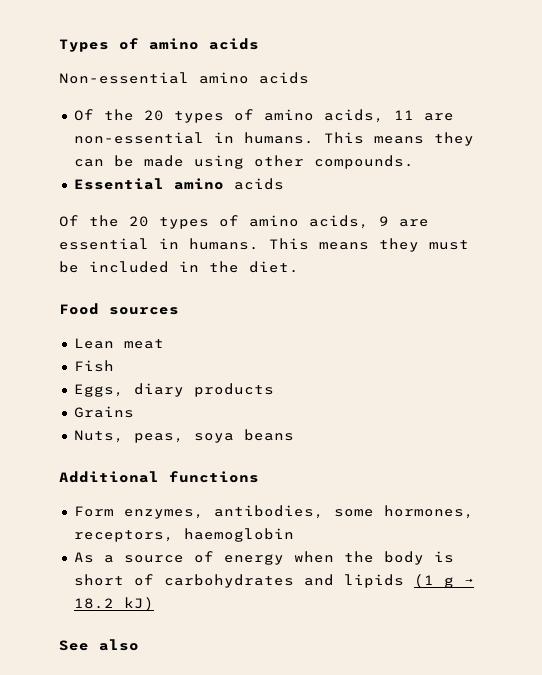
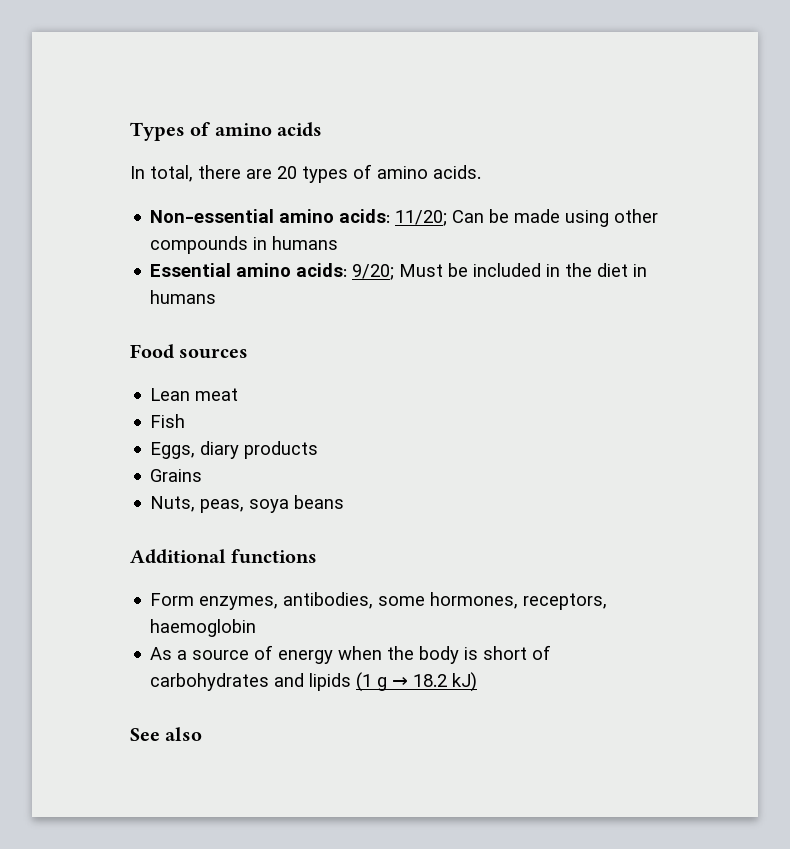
- Non-essential amino acids
- Of the 20 types of amino acids, 11 are non-essential in humans. This means they can be made using other compounds.
+ In total, there are 20 types of amino acids.
+ Non-essential amino acids: 11/20; Can be made using other compounds in humans
- Essential amino acids
- Of the 20 types of amino acids, 9 are essential in humans. This means they must be included in the diet.
+ Essential amino acids: 9/20; Must be included in the diet in humans

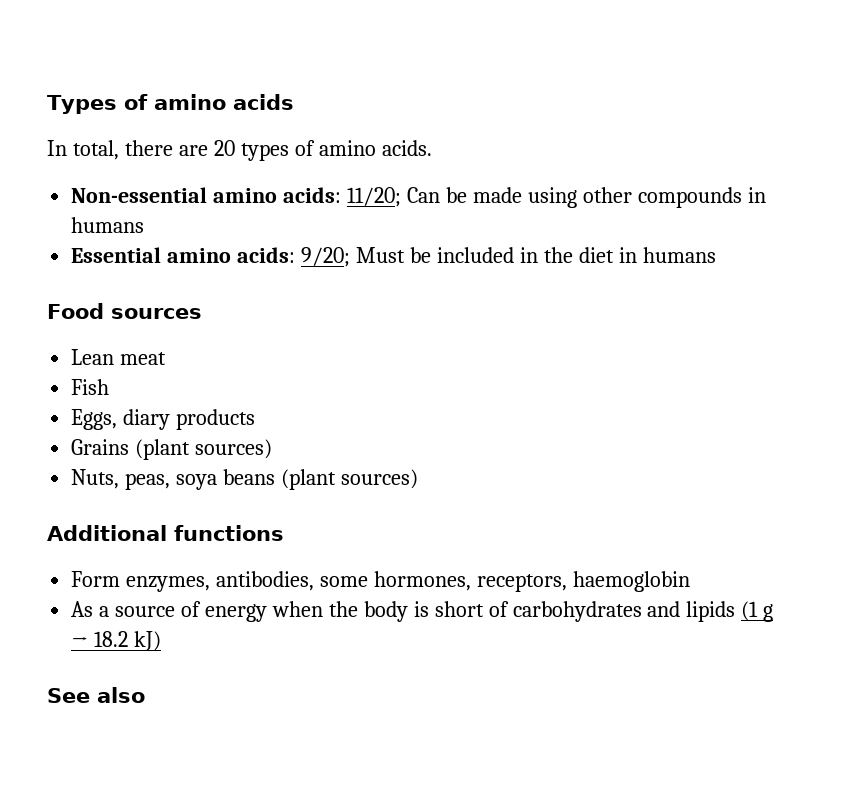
- Grains
+ Grains (plant sources)
- Nuts, peas, soya beans
+ Nuts, peas, soya beans (plant sources)

